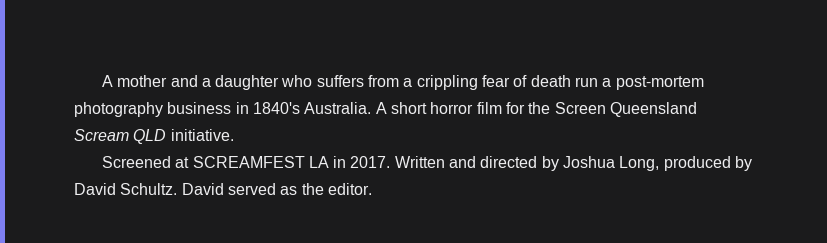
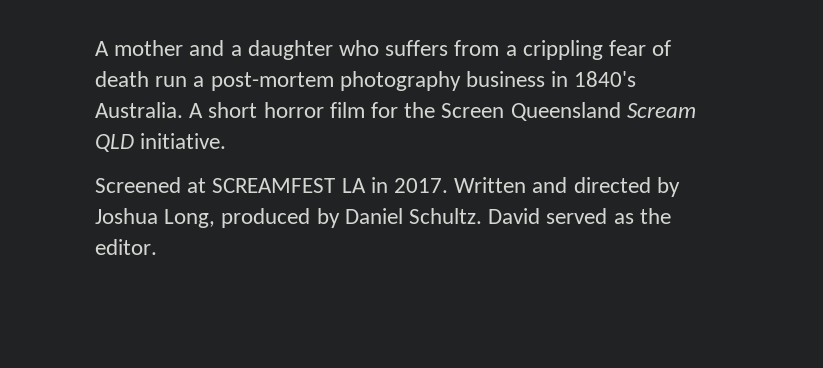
- Written and directed by Joshua Long, produced by David Schultz.
+ Written and directed by Joshua Long, produced by Daniel Schultz.

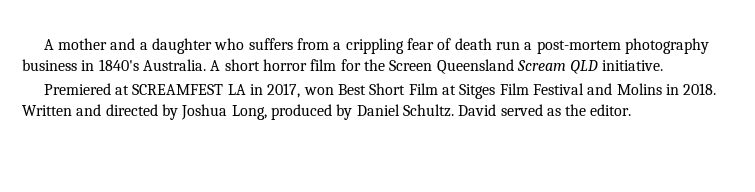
- Screened at SCREAMFEST LA in 2017.
+ Premiered at SCREAMFEST LA in 2017, won Best Short Film at Sitges Film Festival and Molins in 2018.

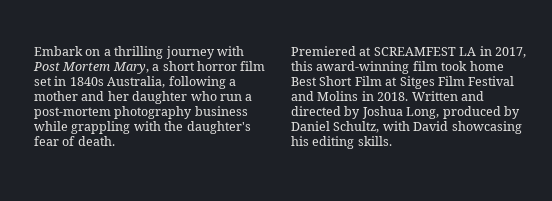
- A mother and a daughter who suffers from a crippling fear of death run a post-mortem photography business in 1840's Australia. A short horror film for the Screen Queensland Scream QLD initiative.
+ Embark on a thrilling journey with Post Mortem Mary, a short horror film set in 1840s Australia, following a mother and her daughter who run a post-mortem photography business while grappling with the daughter's fear of death.
- Premiered at SCREAMFEST LA in 2017, won Best Short Film at Sitges Film Festival and Molins in 2018.
+ Premiered at SCREAMFEST LA in 2017, this award-winning film took home Best Short Film at Sitges Film Festival and Molins in 2018.
- Written and directed by Joshua Long, produced by Daniel Schultz. David served as the editor.
+ Written and directed by Joshua Long, produced by Daniel Schultz, with David showcasing his editing skills.

